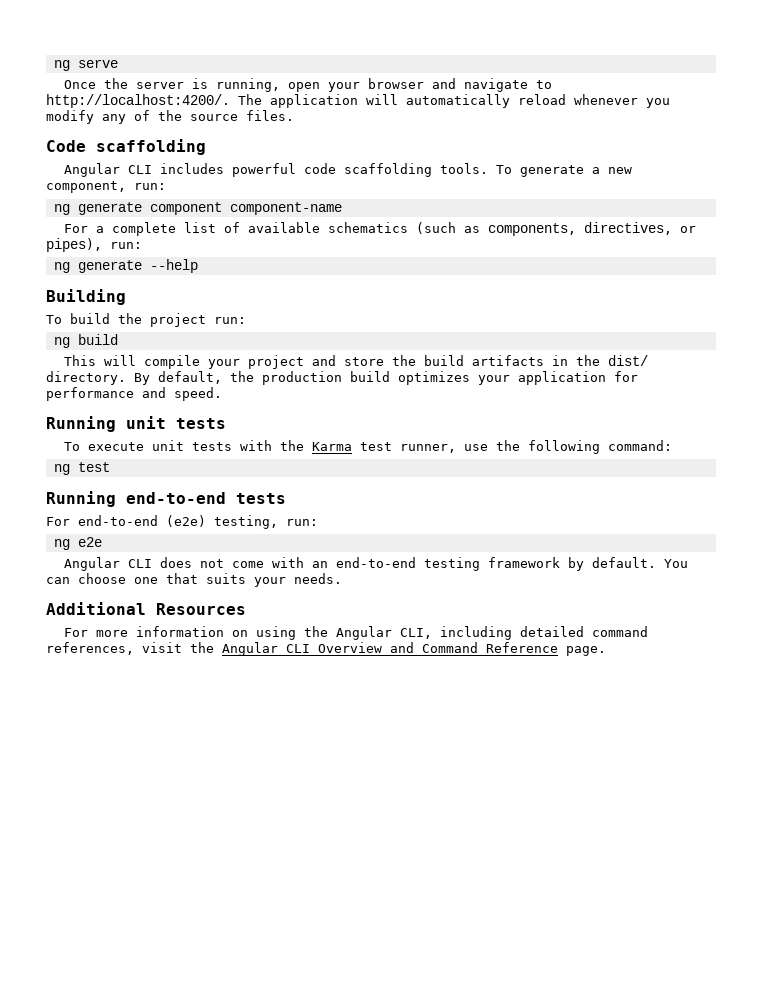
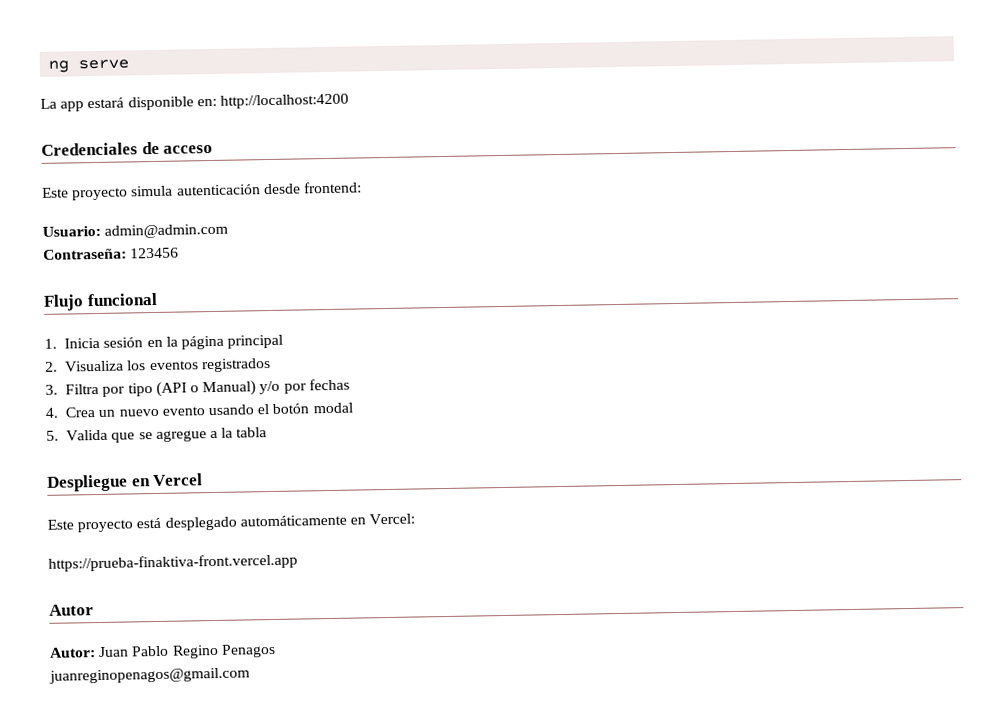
- Once the server is running, open your browser and navigate to http://localhost:4200/. The application will automatically reload whenever you modify any of the source files.
- Code scaffolding
- Angular CLI includes powerful code scaffolding tools. To generate a new component, run:
- ng generate component component-name
- For a complete list of available schematics (such as components, directives, or pipes), run:
- ng generate --help
- Building
- To build the project run:
- ng build
- This will compile your project and store the build artifacts in the dist/ directory. By default, the production build optimizes your application for performance and speed.
- Running unit tests
- To execute unit tests with the Karma test runner, use the following command:
- ng test
- Running end-to-end tests
- For end-to-end (e2e) testing, run:
- ng e2e
- Angular CLI does not come with an end-to-end testing framework by default. You can choose one that suits your needs.
- Additional Resources
- For more information on using the Angular CLI, including detailed command references, visit the Angular CLI Overview and Command Reference page.
+ La app estará disponible en: http://localhost:4200
+ Credenciales de acceso
+ Este proyecto simula autenticación desde frontend:
+ Usuario: admin@admin.com
+ Contraseña: 123456
+ Flujo funcional
+ 1. Inicia sesión en la página principal
+ 2. Visualiza los eventos registrados
+ 3. Filtra por tipo (API o Manual) y/o por fechas
+ 4. Crea un nuevo evento usando el botón modal
+ 5. Valida que se agregue a la tabla
+ Despliegue en Vercel
+ Este proyecto está desplegado automáticamente en Vercel:
+ https://prueba-finaktiva-front.vercel.app
+ Autor
+ Autor: Juan Pablo Regino Penagos
+ juanreginopenagos@gmail.com

